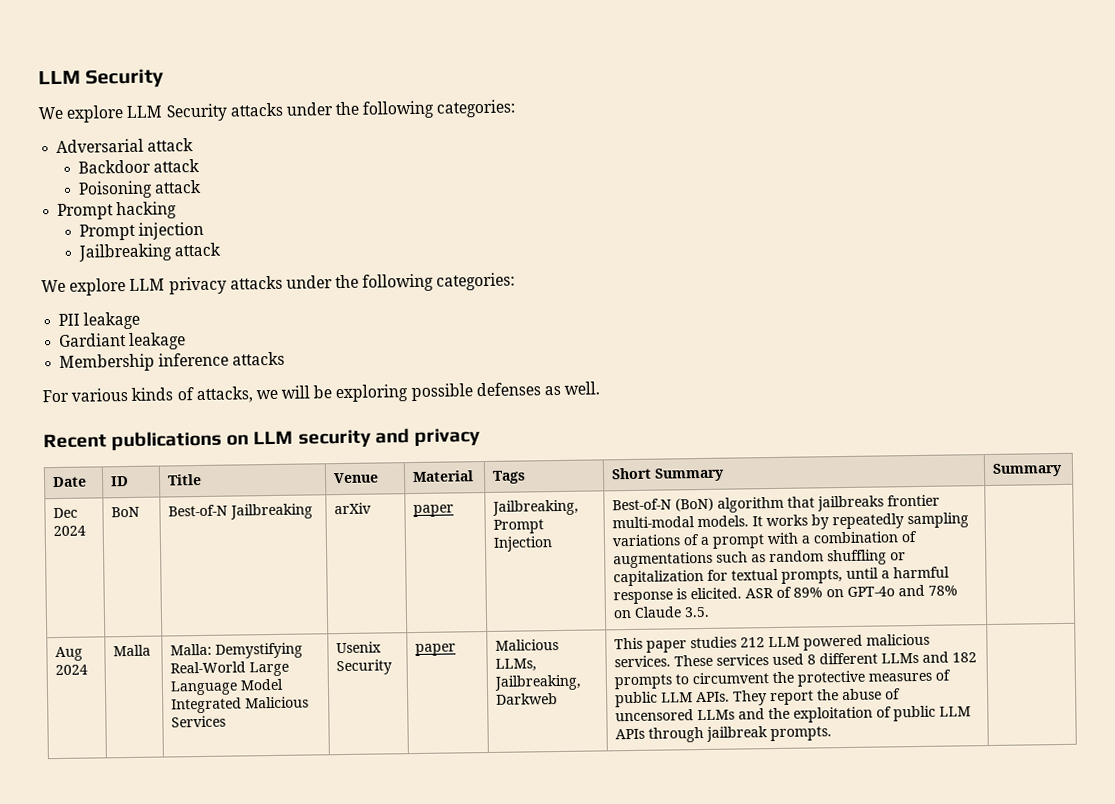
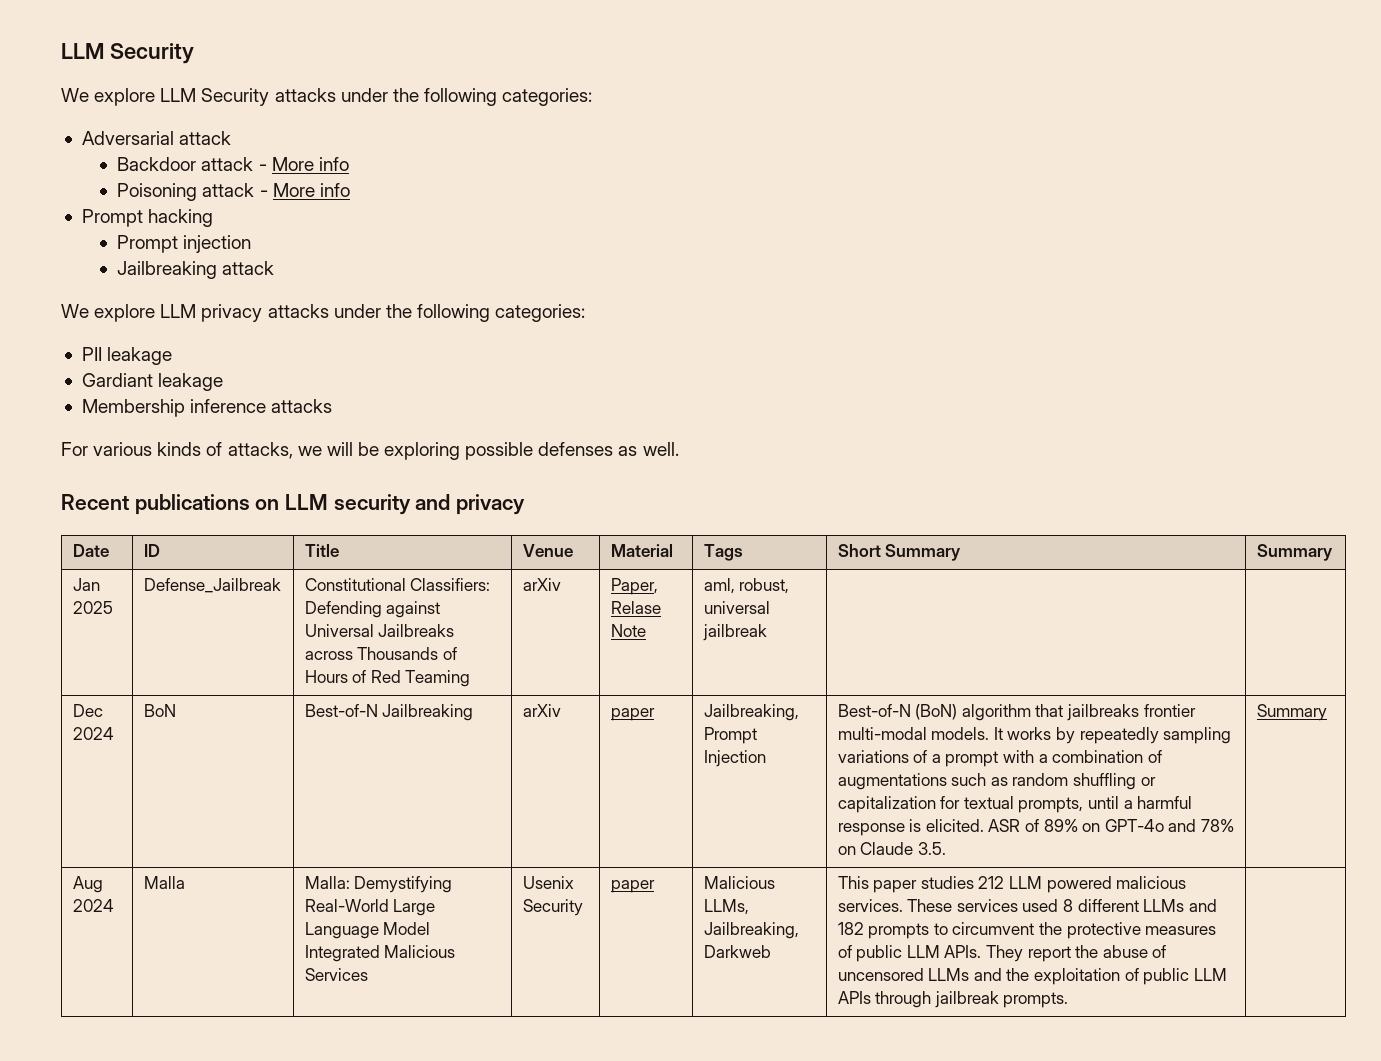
- Backdoor attack
+ Backdoor attack - More info
- Poisoning attack
+ Poisoning attack - More info
+ Jan 2025 | Defense_Jailbreak | Constitutional Classifiers: Defending against Universal Jailbreaks across Thousands of Hours of Red Teaming | arXiv | Paper, Relase Note | aml, robust, universal jailbreak | |
- ASR of 89% on GPT-4o and 78% on Claude 3.5.
+ ASR of 89% on GPT-4o and 78% on Claude 3.5. | Summary

